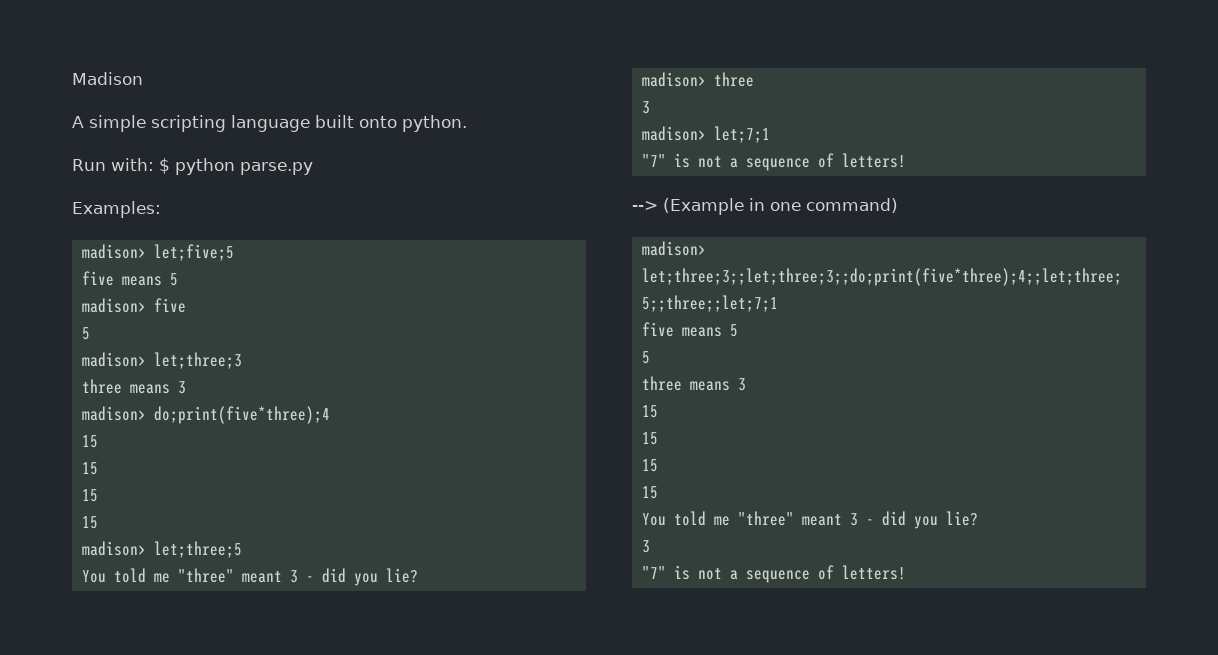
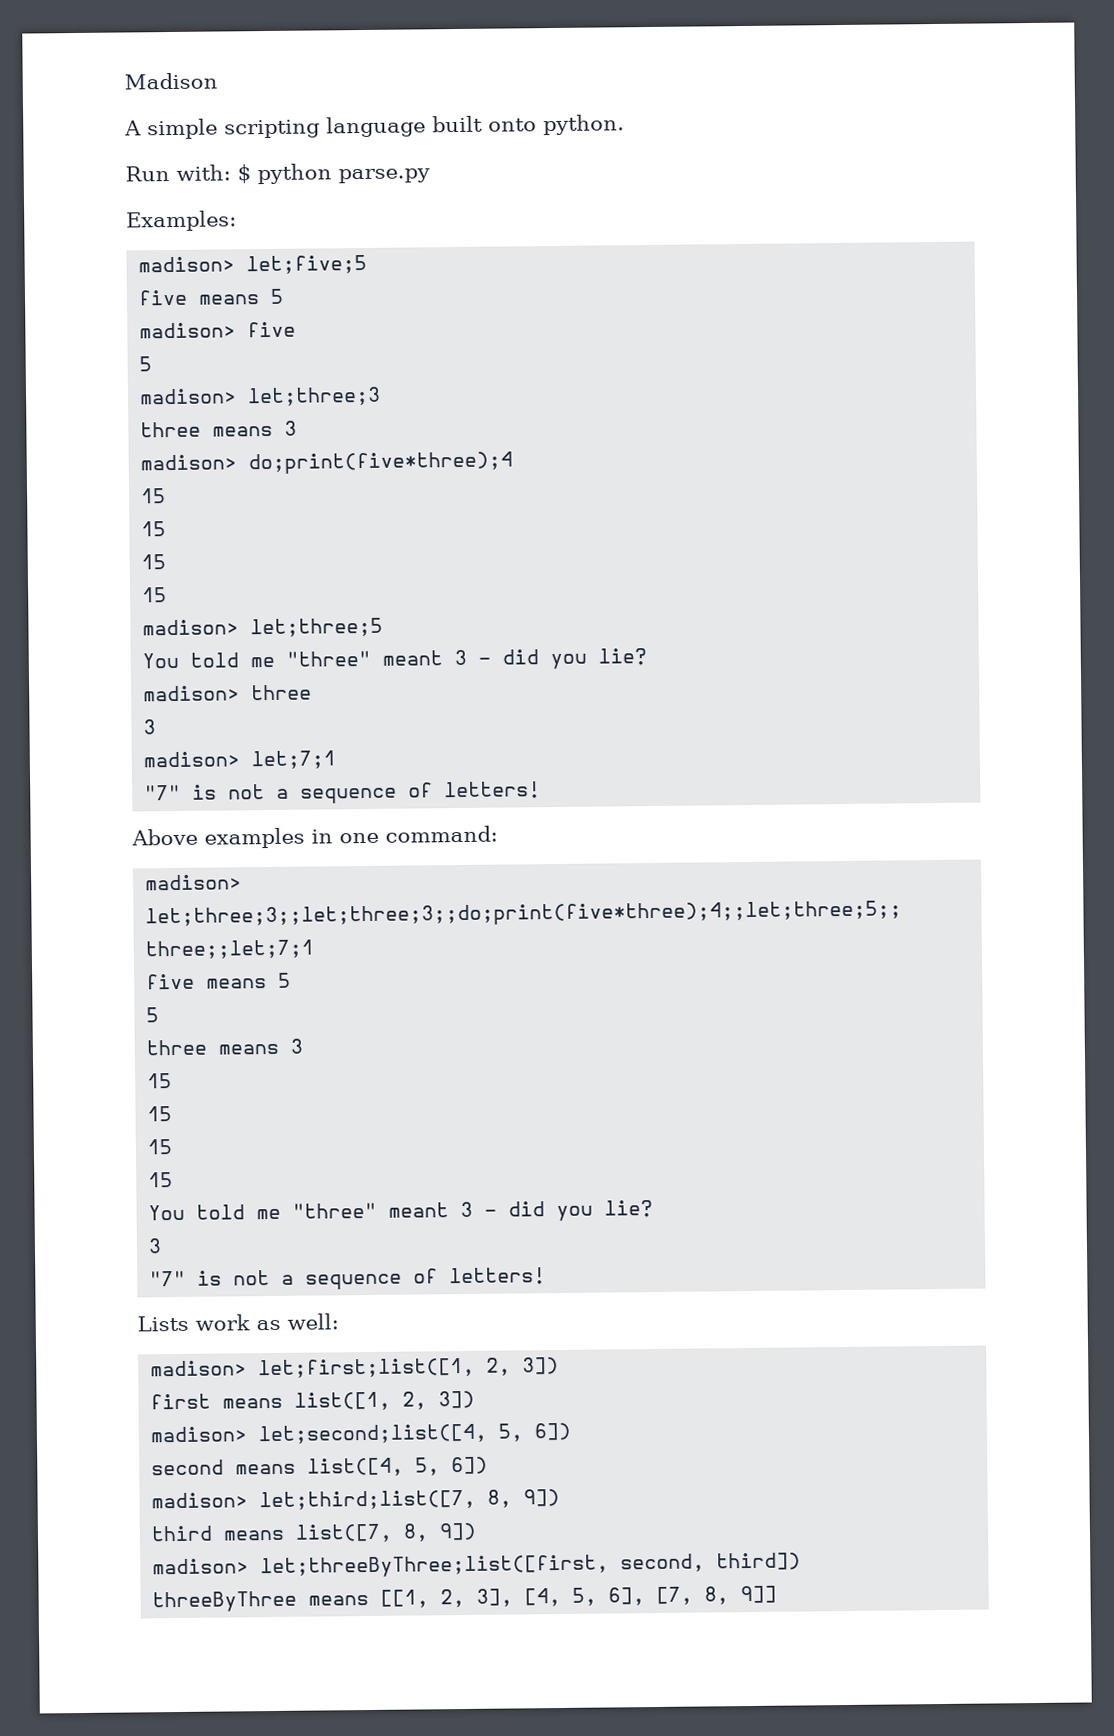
- --> (Example in one command)
+ Above examples in one command:
+ Lists work as well:
+ madison> let;first;list([1, 2, 3])
+ first means list([1, 2, 3])
+ madison> let;second;list([4, 5, 6])
+ second means list([4, 5, 6])
+ madison> let;third;list([7, 8, 9])
+ third means list([7, 8, 9])
+ madison> let;threeByThree;list([first, second, third])
+ threeByThree means [[1, 2, 3], [4, 5, 6], [7, 8, 9]]

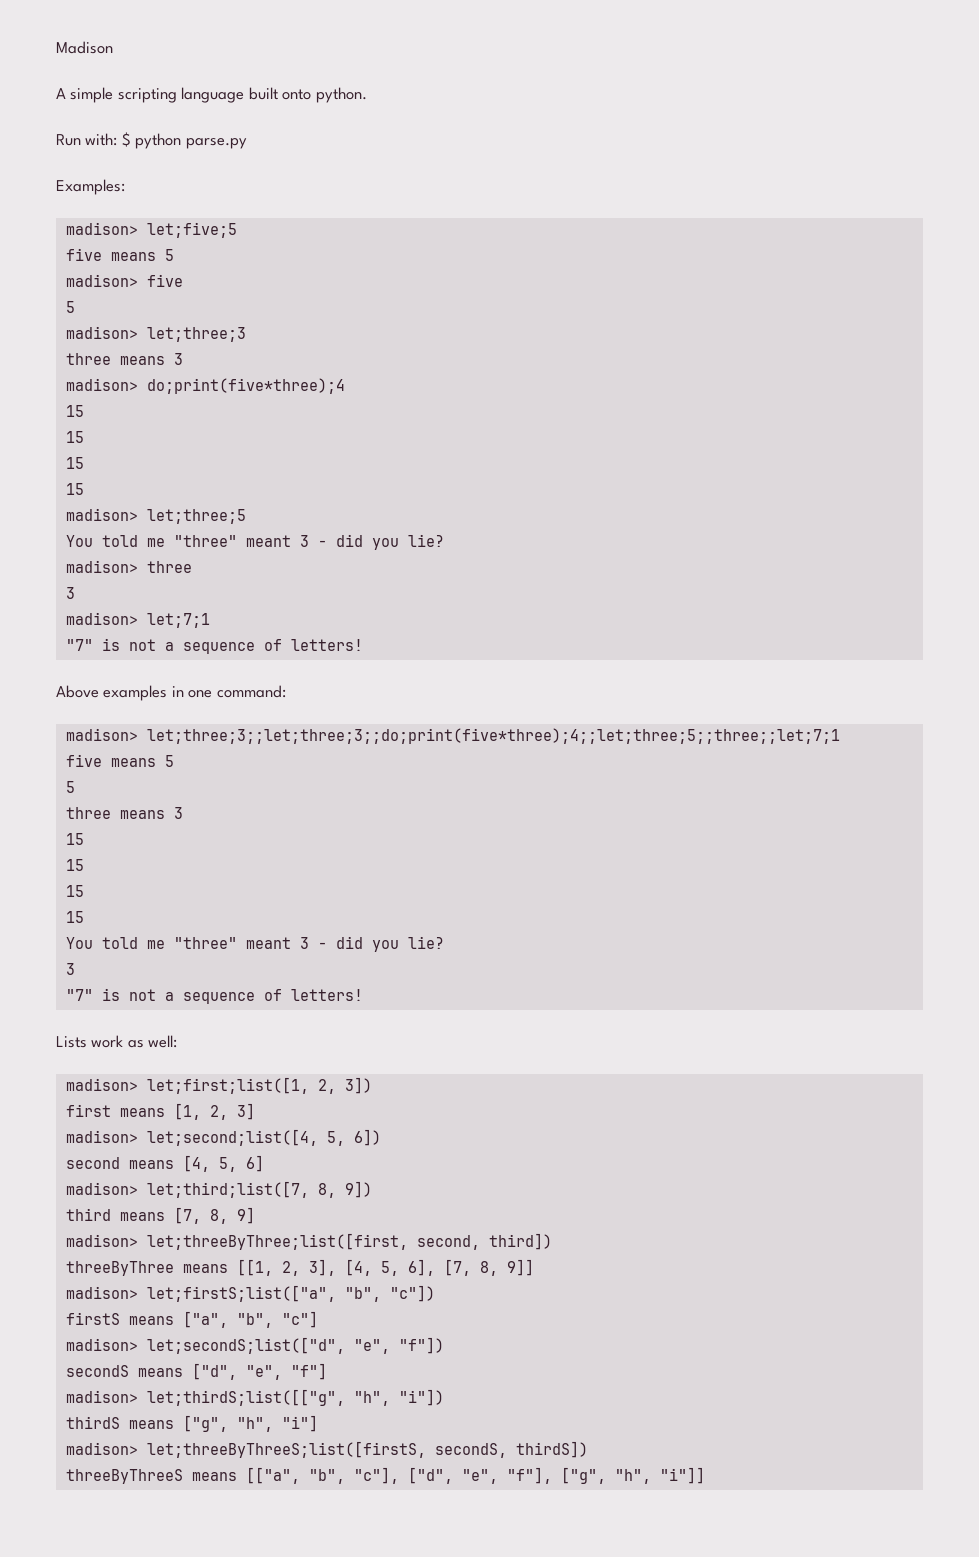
- first means list([1, 2, 3])
+ first means [1, 2, 3]
- second means list([4, 5, 6])
+ second means [4, 5, 6]
- third means list([7, 8, 9])
+ third means [7, 8, 9]
+ madison> let;firstS;list(["a", "b", "c"])
+ firstS means ["a", "b", "c"]
+ madison> let;secondS;list(["d", "e", "f"])
+ secondS means ["d", "e", "f"]
+ madison> let;thirdS;list([["g", "h", "i"])
+ thirdS means ["g", "h", "i"]
+ madison> let;threeByThreeS;list([firstS, secondS, thirdS])
+ threeByThreeS means [["a", "b", "c"], ["d", "e", "f"], ["g", "h", "i"]]

